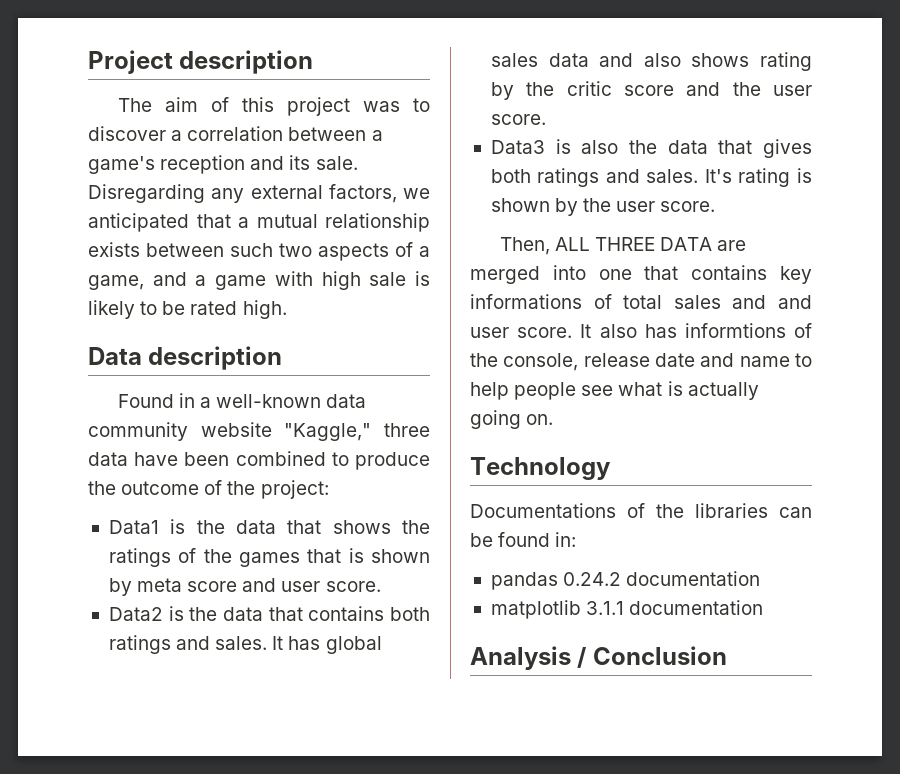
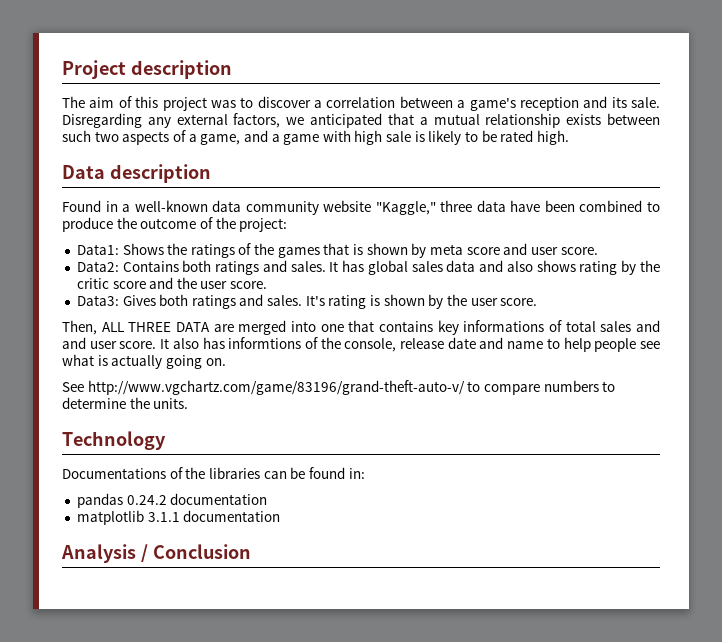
- Data1 is the data that shows the ratings of the games that is shown by meta score and user score.
+ Data1: Shows the ratings of the games that is shown by meta score and user score.
- Data2 is the data that contains both ratings and sales.
+ Data2: Contains both ratings and sales.
- Data3 is also the data that gives both ratings and sales.
+ Data3: Gives both ratings and sales.
+ See http://www.vgchartz.com/game/83196/grand-theft-auto-v/ to compare numbers to determine the units.

